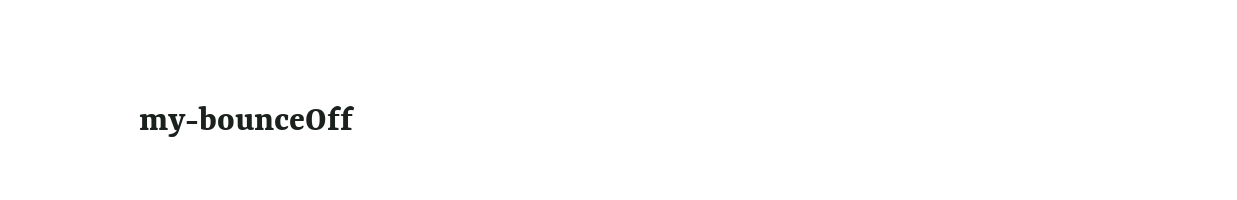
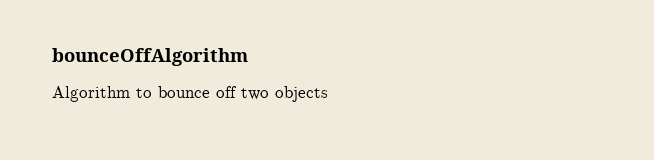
- my-bounceOff
+ bounceOffAlgorithm
+ Algorithm to bounce off two objects

